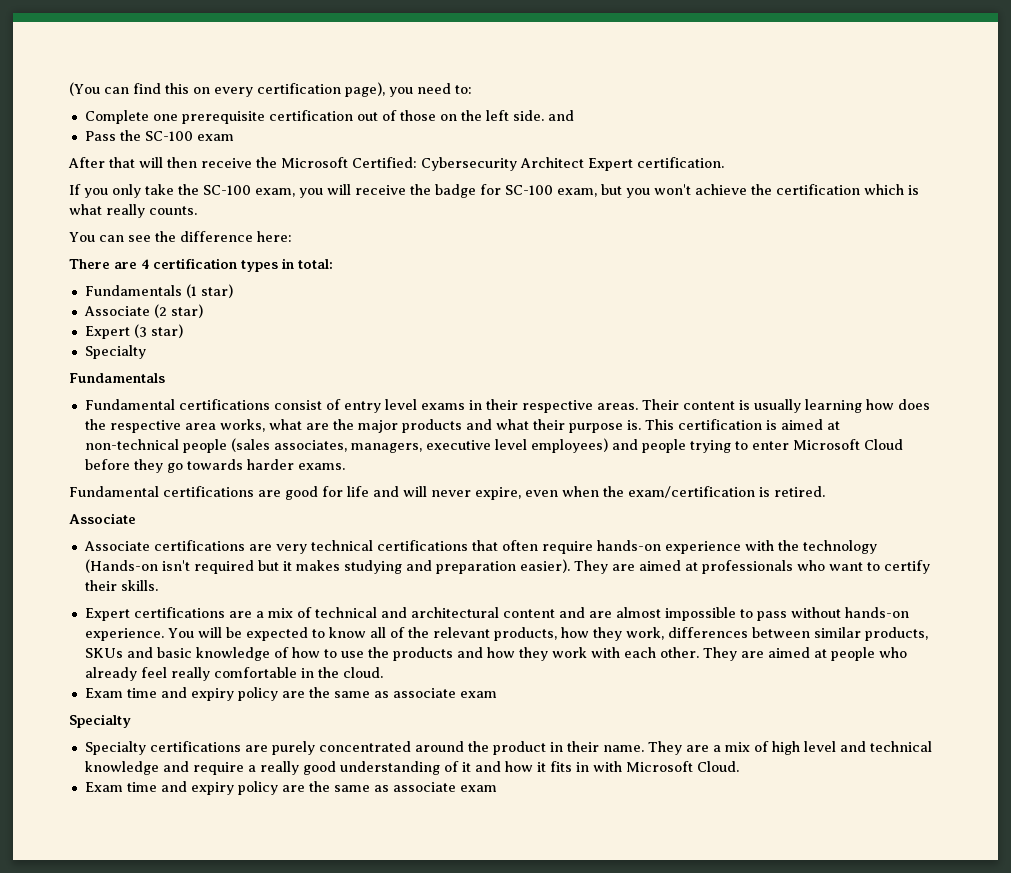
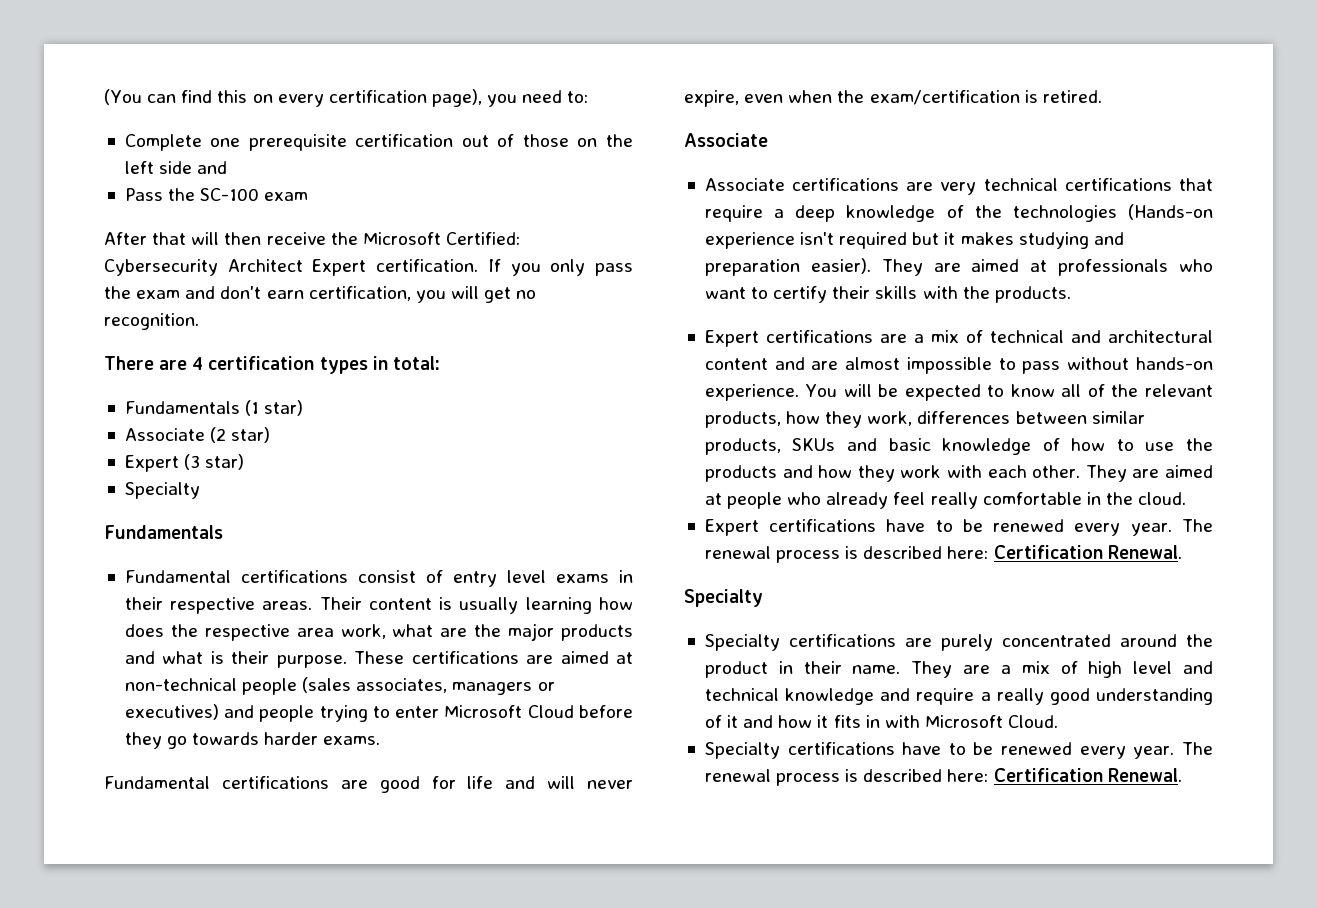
- Complete one prerequisite certification out of those on the left side. and
+ Complete one prerequisite certification out of those on the left side and
- After that will then receive the Microsoft Certified: Cybersecurity Architect Expert certification.
- If you only take the SC-100 exam, you will receive the badge for SC-100 exam, but you won't achieve the certification which is what really counts.
- You can see the difference here:
+ After that will then receive the Microsoft Certified: Cybersecurity Architect Expert certification. If you only pass the exam and don't earn certification, you will get no recognition.
- Their content is usually learning how does the respective area works, what are the major products and what their purpose is. This certification is aimed at non-technical people (sales associates, managers, executive level employees) and people trying to enter Microsoft Cloud before they go towards harder exams.
+ Their content is usually learning how does the respective area work, what are the major products and what is their purpose. These certifications are aimed at non-technical people (sales associates, managers or executives) and people trying to enter Microsoft Cloud before they go towards harder exams.
- Associate certifications are very technical certifications that often require hands-on experience with the technology (Hands-on isn't required but it makes studying and preparation easier).
+ Associate certifications are very technical certifications that require a deep knowledge of the technologies (Hands-on experience isn't required but it makes studying and preparation easier).
- They are aimed at professionals who want to certify their skills.
+ They are aimed at professionals who want to certify their skills with the products.
  They are aimed at people who already feel really comfortable in the cloud.
- Exam time and expiry policy are the same as associate exam
+ Expert certifications have to be renewed every year. The renewal process is described here: Certification Renewal.
  They are a mix of high level and technical knowledge and require a really good understanding of it and how it fits in with Microsoft Cloud.
- Exam time and expiry policy are the same as associate exam
+ Specialty certifications have to be renewed every year. The renewal process is described here: Certification Renewal.

